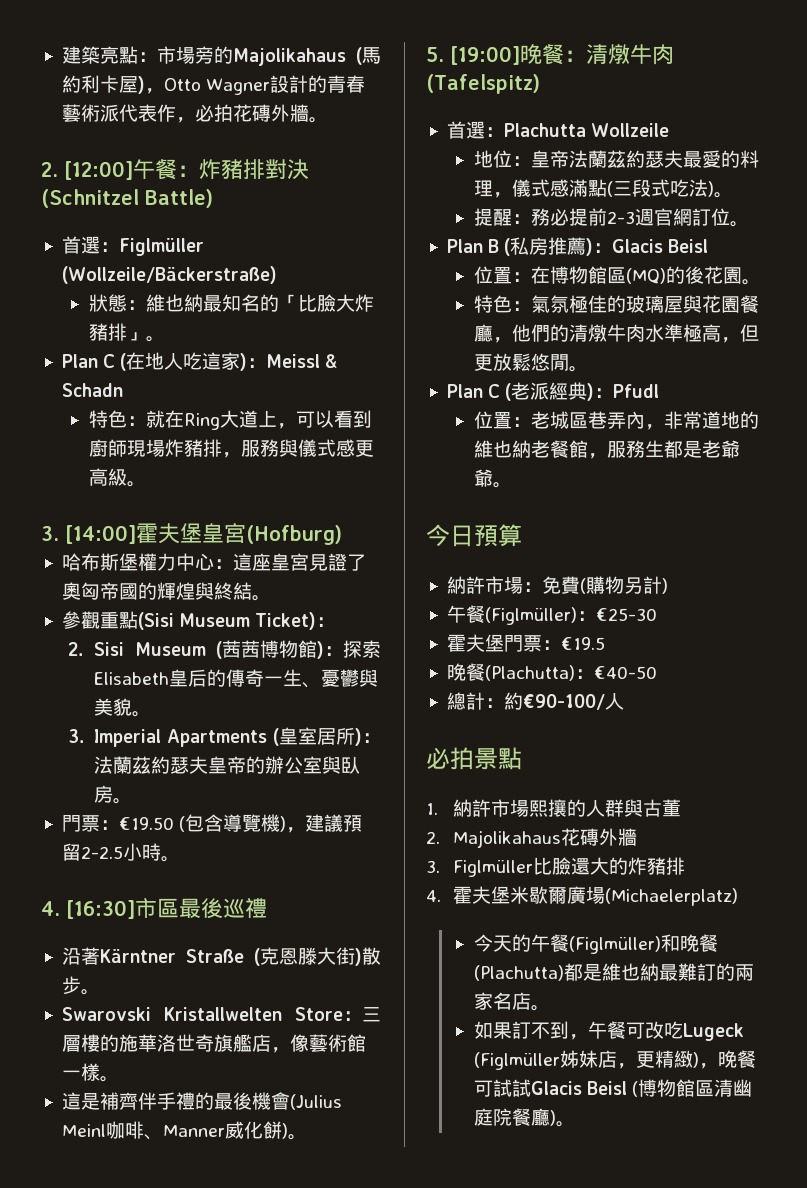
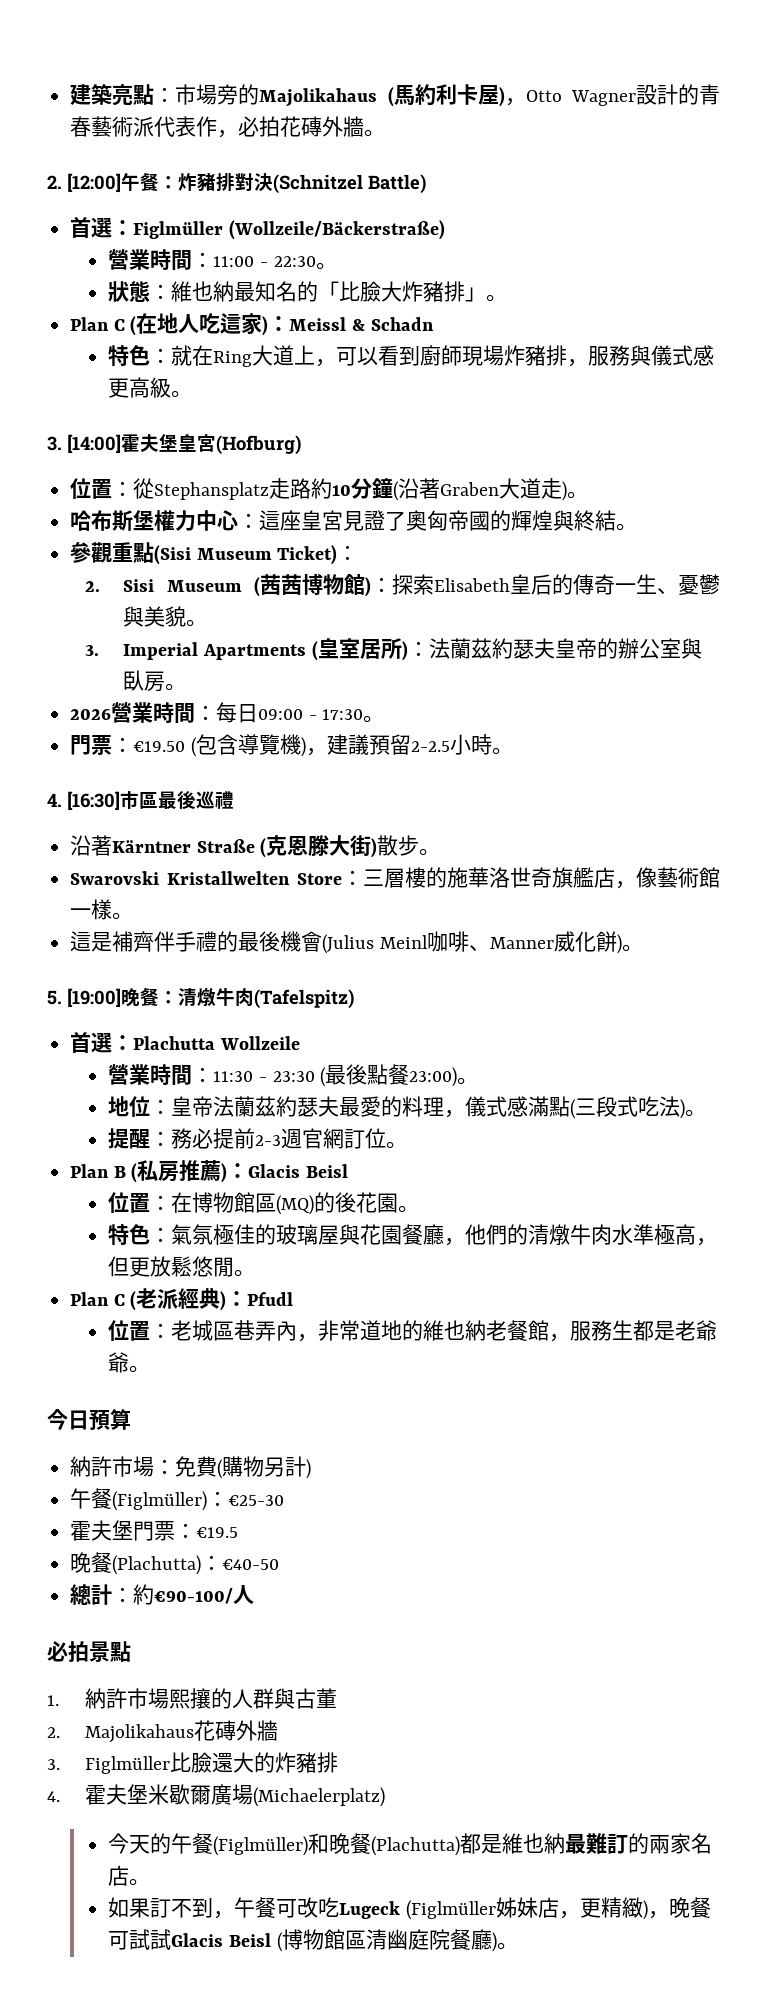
+ 營業時間：11:00 - 22:30。
+ 位置：從Stephansplatz走路約10分鐘(沿著Graben大道走)。
+ 2026營業時間：每日09:00 - 17:30。
+ 營業時間：11:30 - 23:30 (最後點餐23:00)。

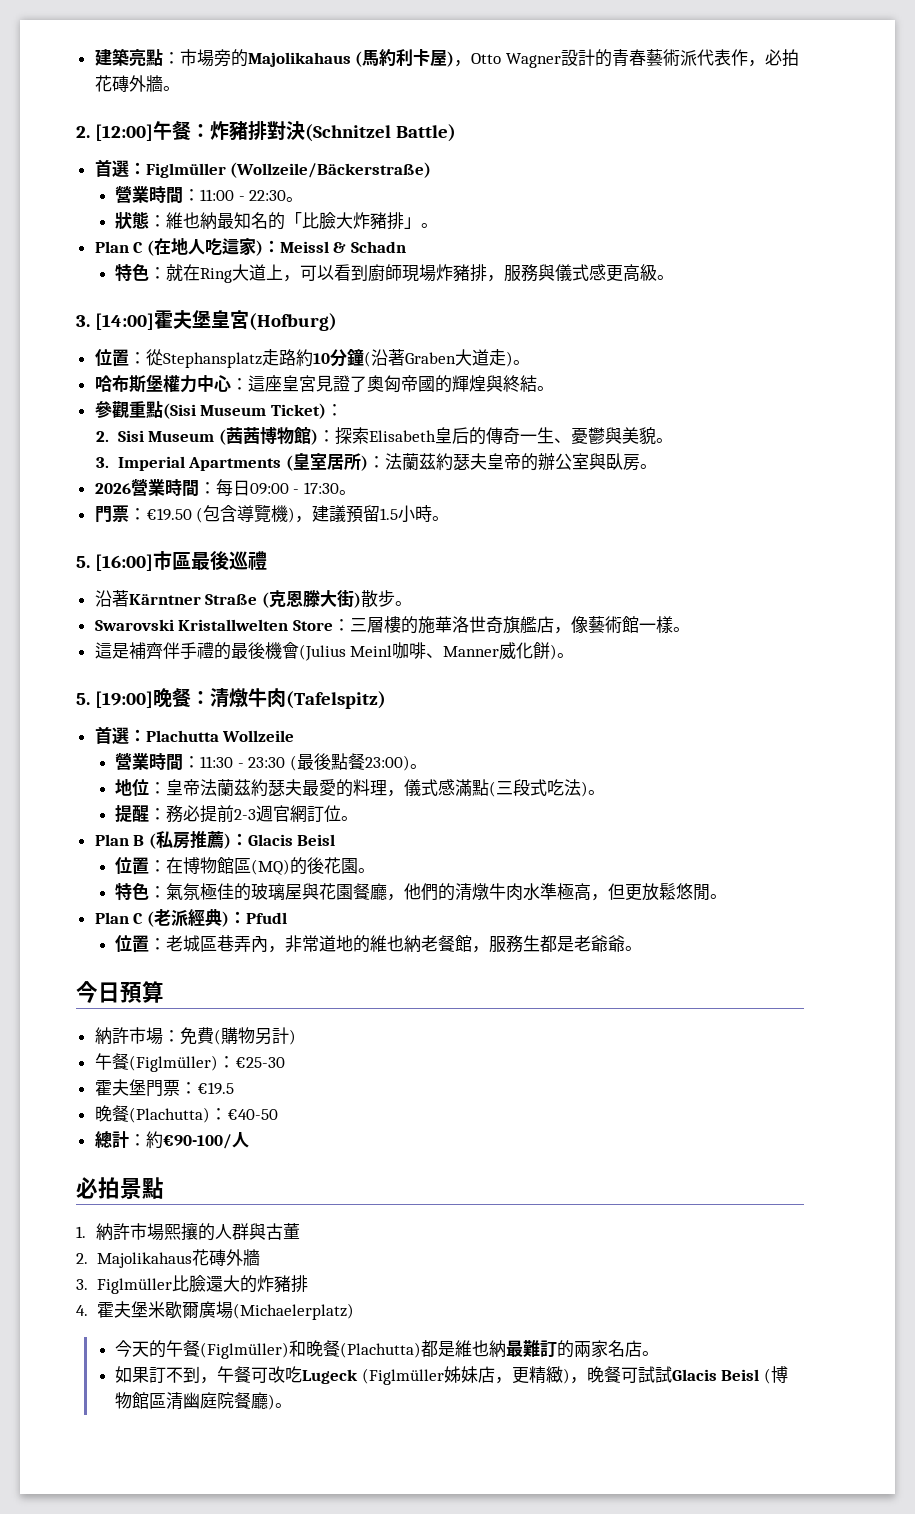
- 門票：€19.50 (包含導覽機)，建議預留2-2.5小時。
+ 門票：€19.50 (包含導覽機)，建議預留1.5小時。
- 4. [16:30]市區最後巡禮
+ 5. [16:00]市區最後巡禮

